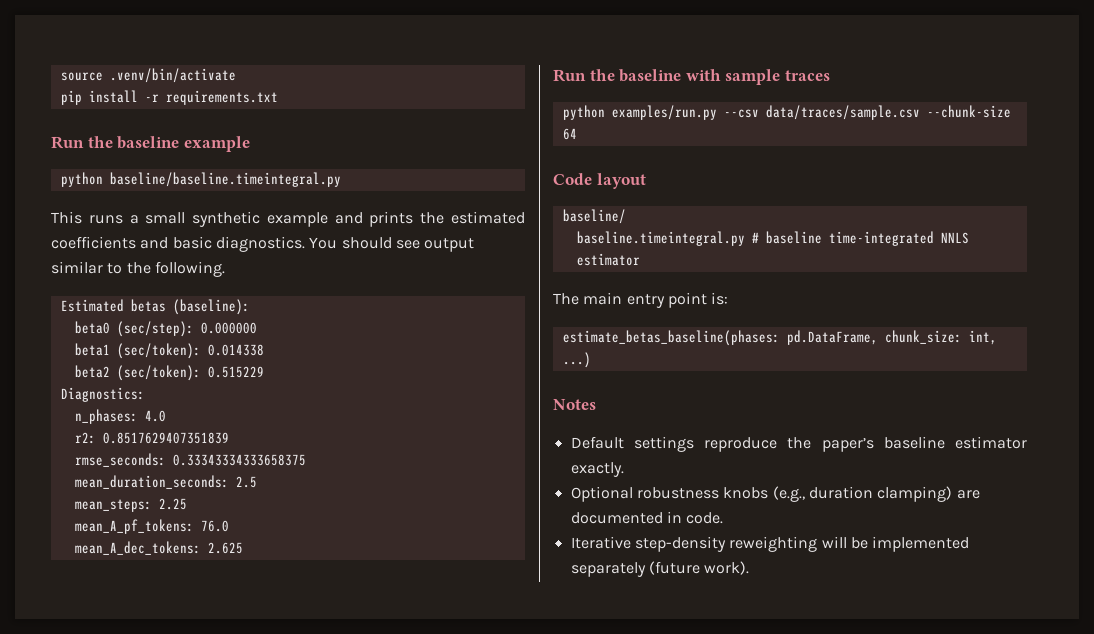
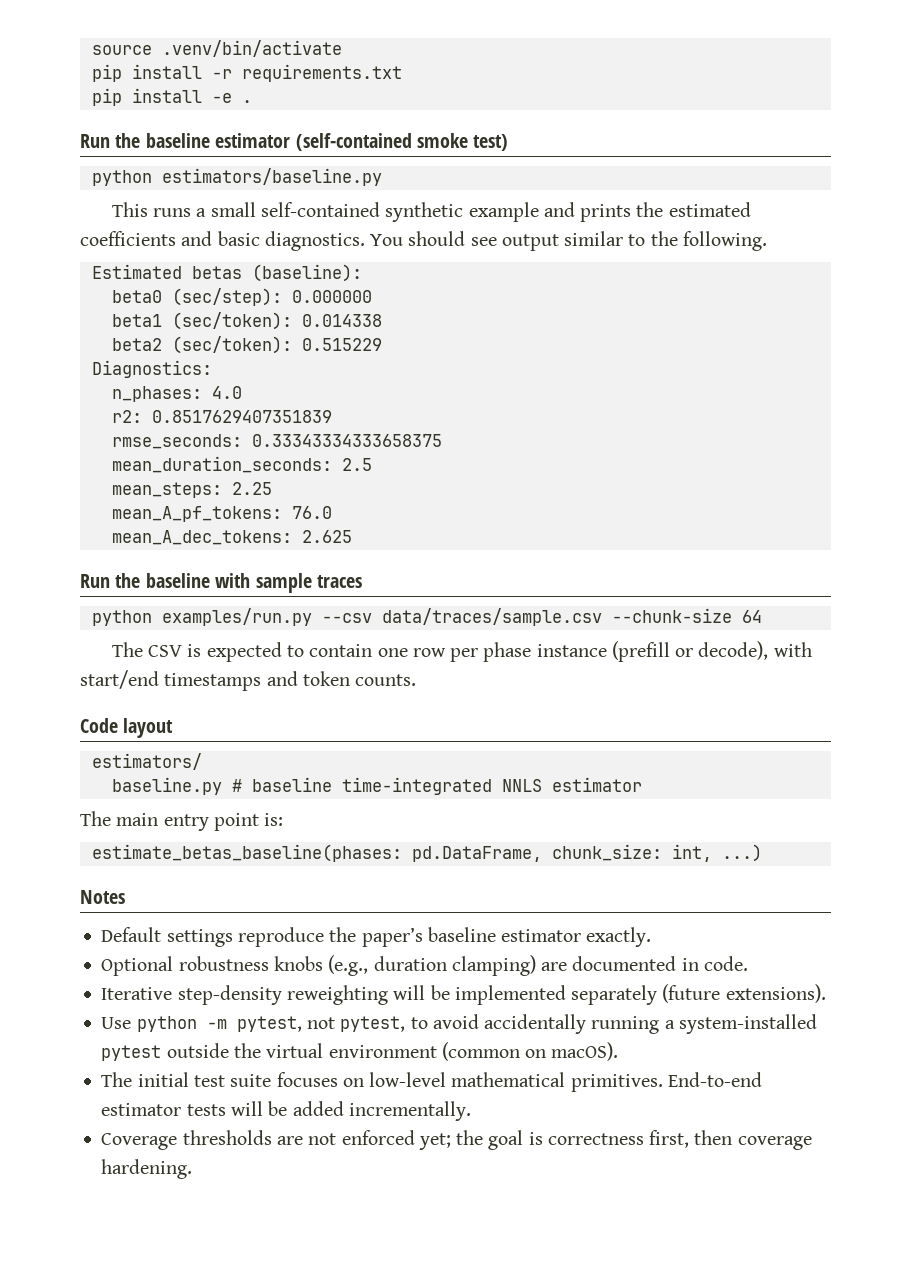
- Run the baseline example
- python baseline/baseline.timeintegral.py
+ pip install -e .
+ Run the baseline estimator (self-contained smoke test)
+ python estimators/baseline.py
- This runs a small synthetic example and prints the estimated coefficients and basic diagnostics.
+ This runs a small self-contained synthetic example and prints the estimated coefficients and basic diagnostics.
+ The CSV is expected to contain one row per phase instance (prefill or decode), with start/end timestamps and token counts.
- baseline/
- baseline.timeintegral.py # baseline time-integrated NNLS estimator
+ estimators/
+ baseline.py # baseline time-integrated NNLS estimator
- Iterative step-density reweighting will be implemented separately (future work).
+ Iterative step-density reweighting will be implemented separately (future extensions).
+ Use python -m pytest, not pytest, to avoid accidentally running a system-installed pytest outside the virtual environment (common on macOS).
+ The initial test suite focuses on low-level mathematical primitives. End-to-end estimator tests will be added incrementally.
+ Coverage thresholds are not enforced yet; the goal is correctness first, then coverage hardening.

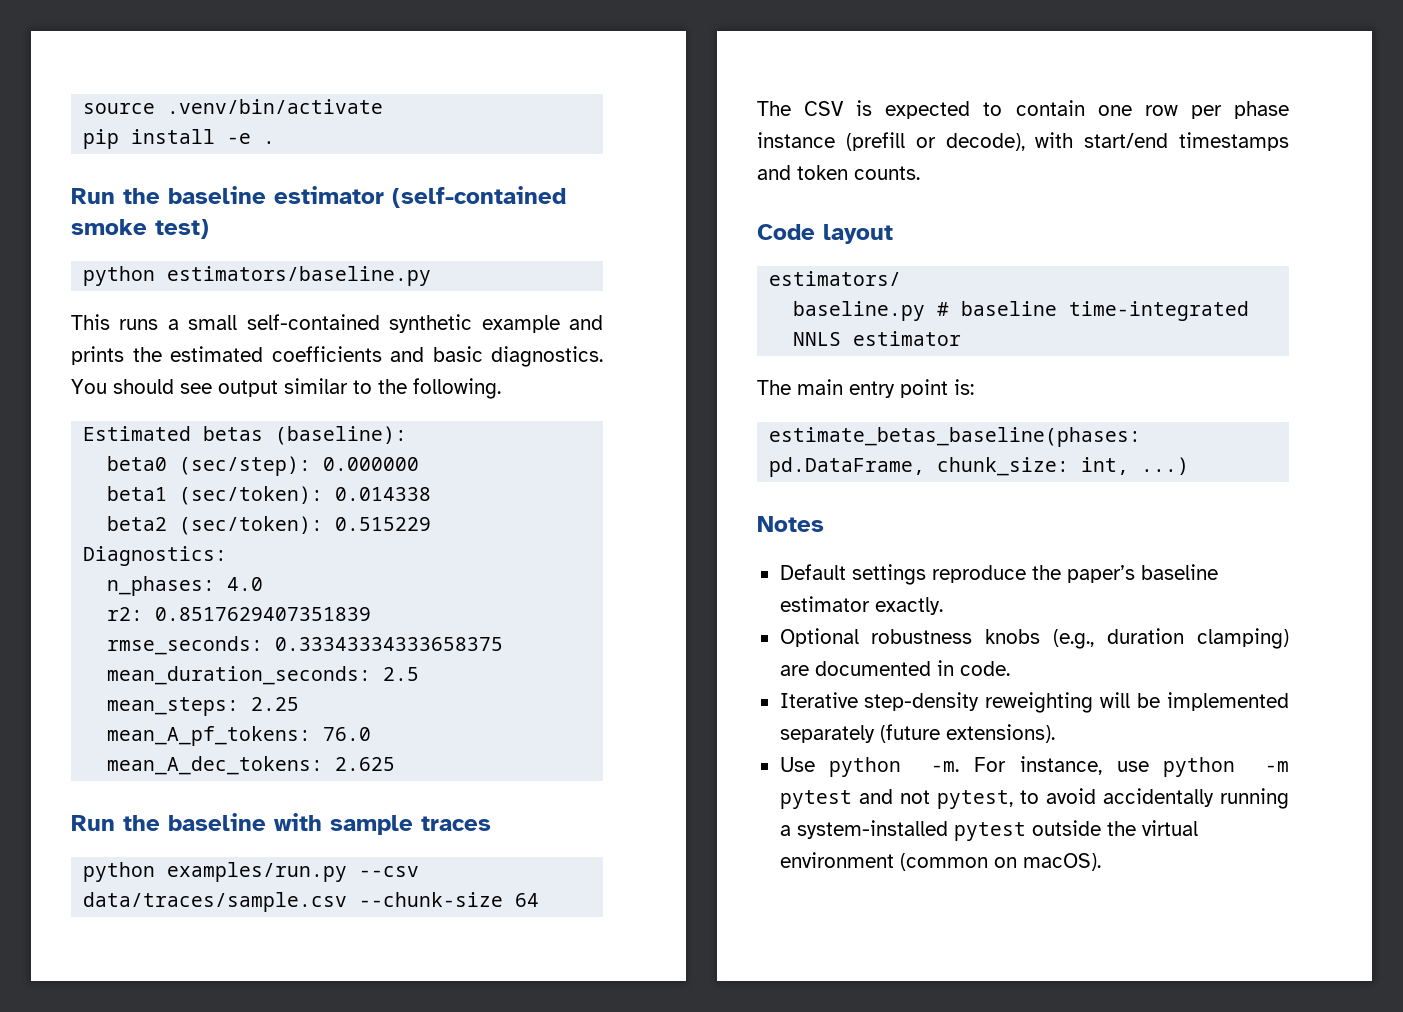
- pip install -r requirements.txt
- Use python -m pytest, not pytest, to avoid accidentally running a system-installed pytest outside the virtual environment (common on macOS).
+ Use python -m. For instance, use python -m pytest and not pytest, to avoid accidentally running a system-installed pytest outside the virtual environment (common on macOS).
- The initial test suite focuses on low-level mathematical primitives. End-to-end estimator tests will be added incrementally.
- Coverage thresholds are not enforced yet; the goal is correctness first, then coverage hardening.

